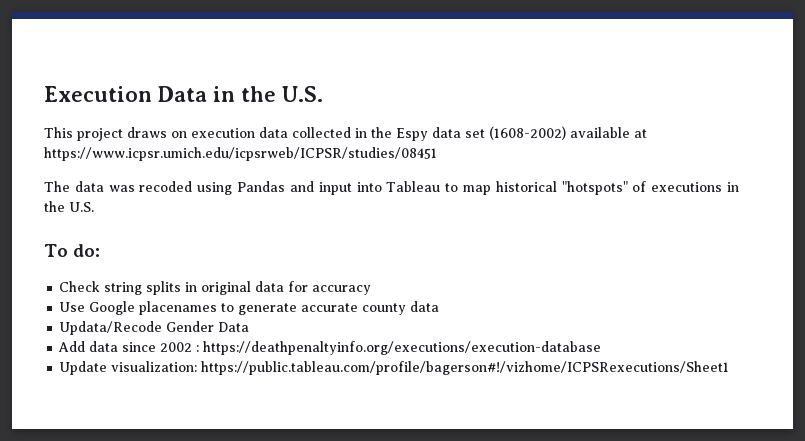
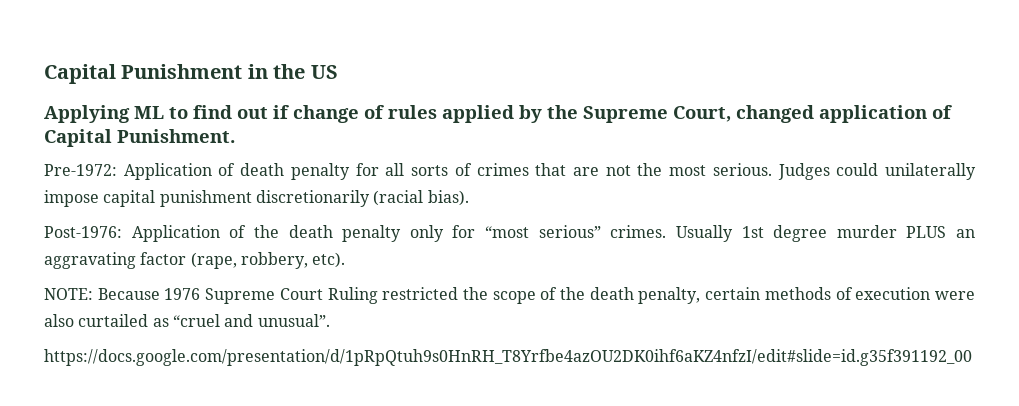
- Execution Data in the U.S.
- This project draws on execution data collected in the Espy data set (1608-2002) available at https://www.icpsr.umich.edu/icpsrweb/ICPSR/studies/08451
- The data was recoded using Pandas and input into Tableau to map historical "hotspots" of executions in the U.S.
- To do:
- Check string splits in original data for accuracy
- Use Google placenames to generate accurate county data
- Updata/Recode Gender Data
- Add data since 2002 : https://deathpenaltyinfo.org/executions/execution-database
- Update visualization: https://public.tableau.com/profile/bagerson#!/vizhome/ICPSRexecutions/Sheet1
+ Capital Punishment in the US
+ Applying ML to find out if change of rules applied by the Supreme Court, changed application of Capital Punishment.
+ Pre-1972: Application of death penalty for all sorts of crimes that are not the most serious. Judges could unilaterally impose capital punishment discretionarily (racial bias).
+ Post-1976: Application of the death penalty only for “most serious” crimes. Usually 1st degree murder PLUS an aggravating factor (rape, robbery, etc).
+ NOTE: Because 1976 Supreme Court Ruling restricted the scope of the death penalty, certain methods of execution were also curtailed as “cruel and unusual”.
+ https://docs.google.com/presentation/d/1pRpQtuh9s0HnRH_T8Yrfbe4azOU2DK0ihf6aKZ4nfzI/edit#slide=id.g35f391192_00

